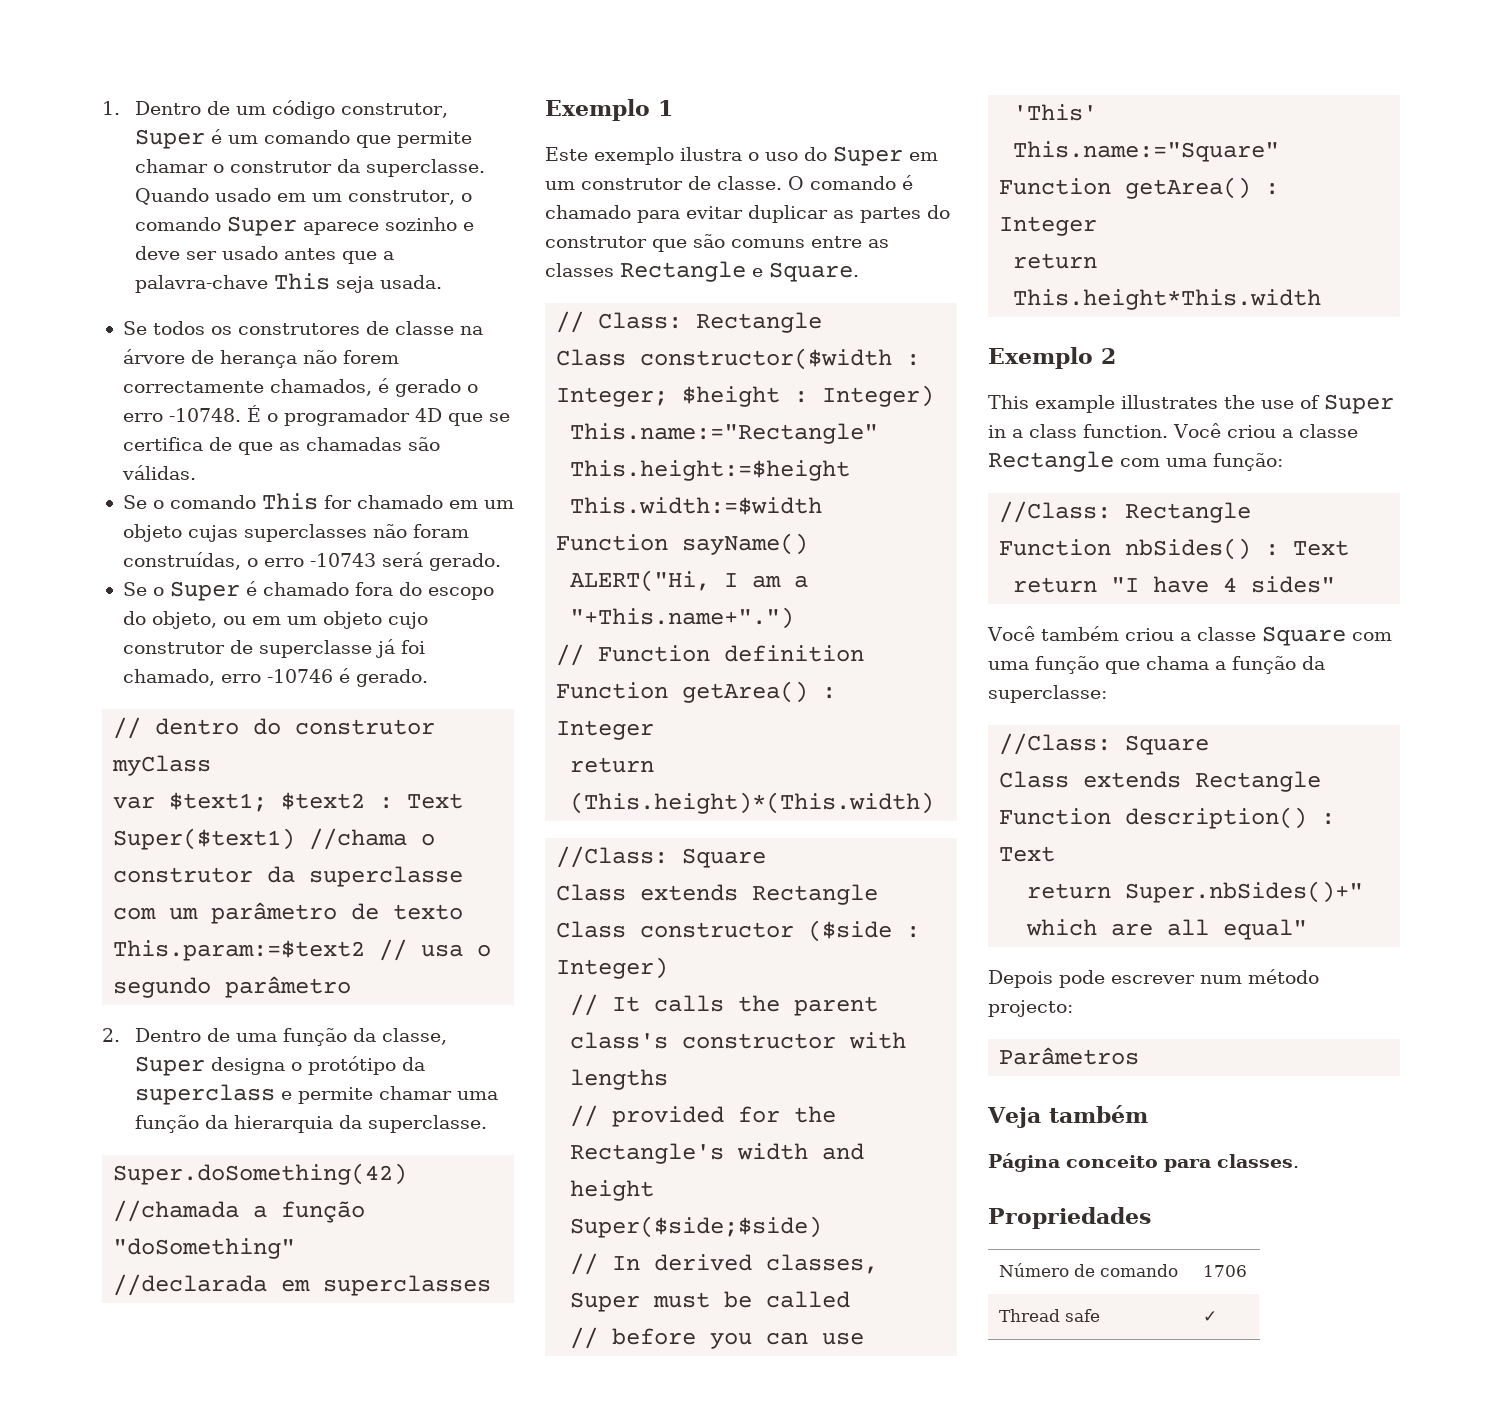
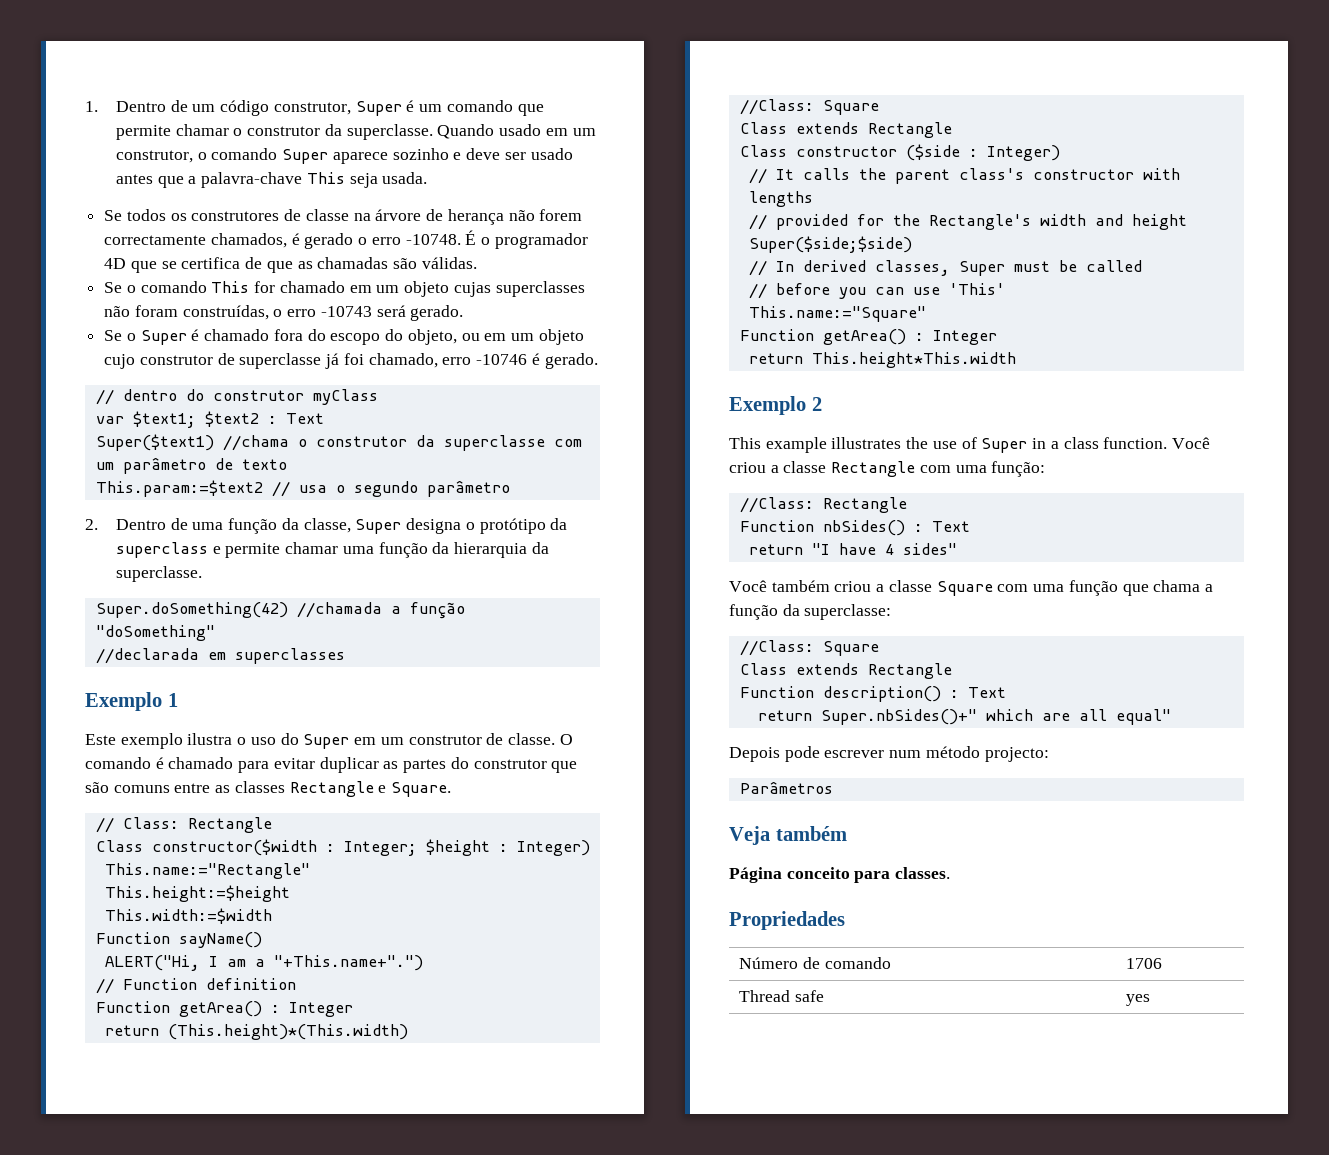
- Thread safe | ✓
+ Thread safe | yes

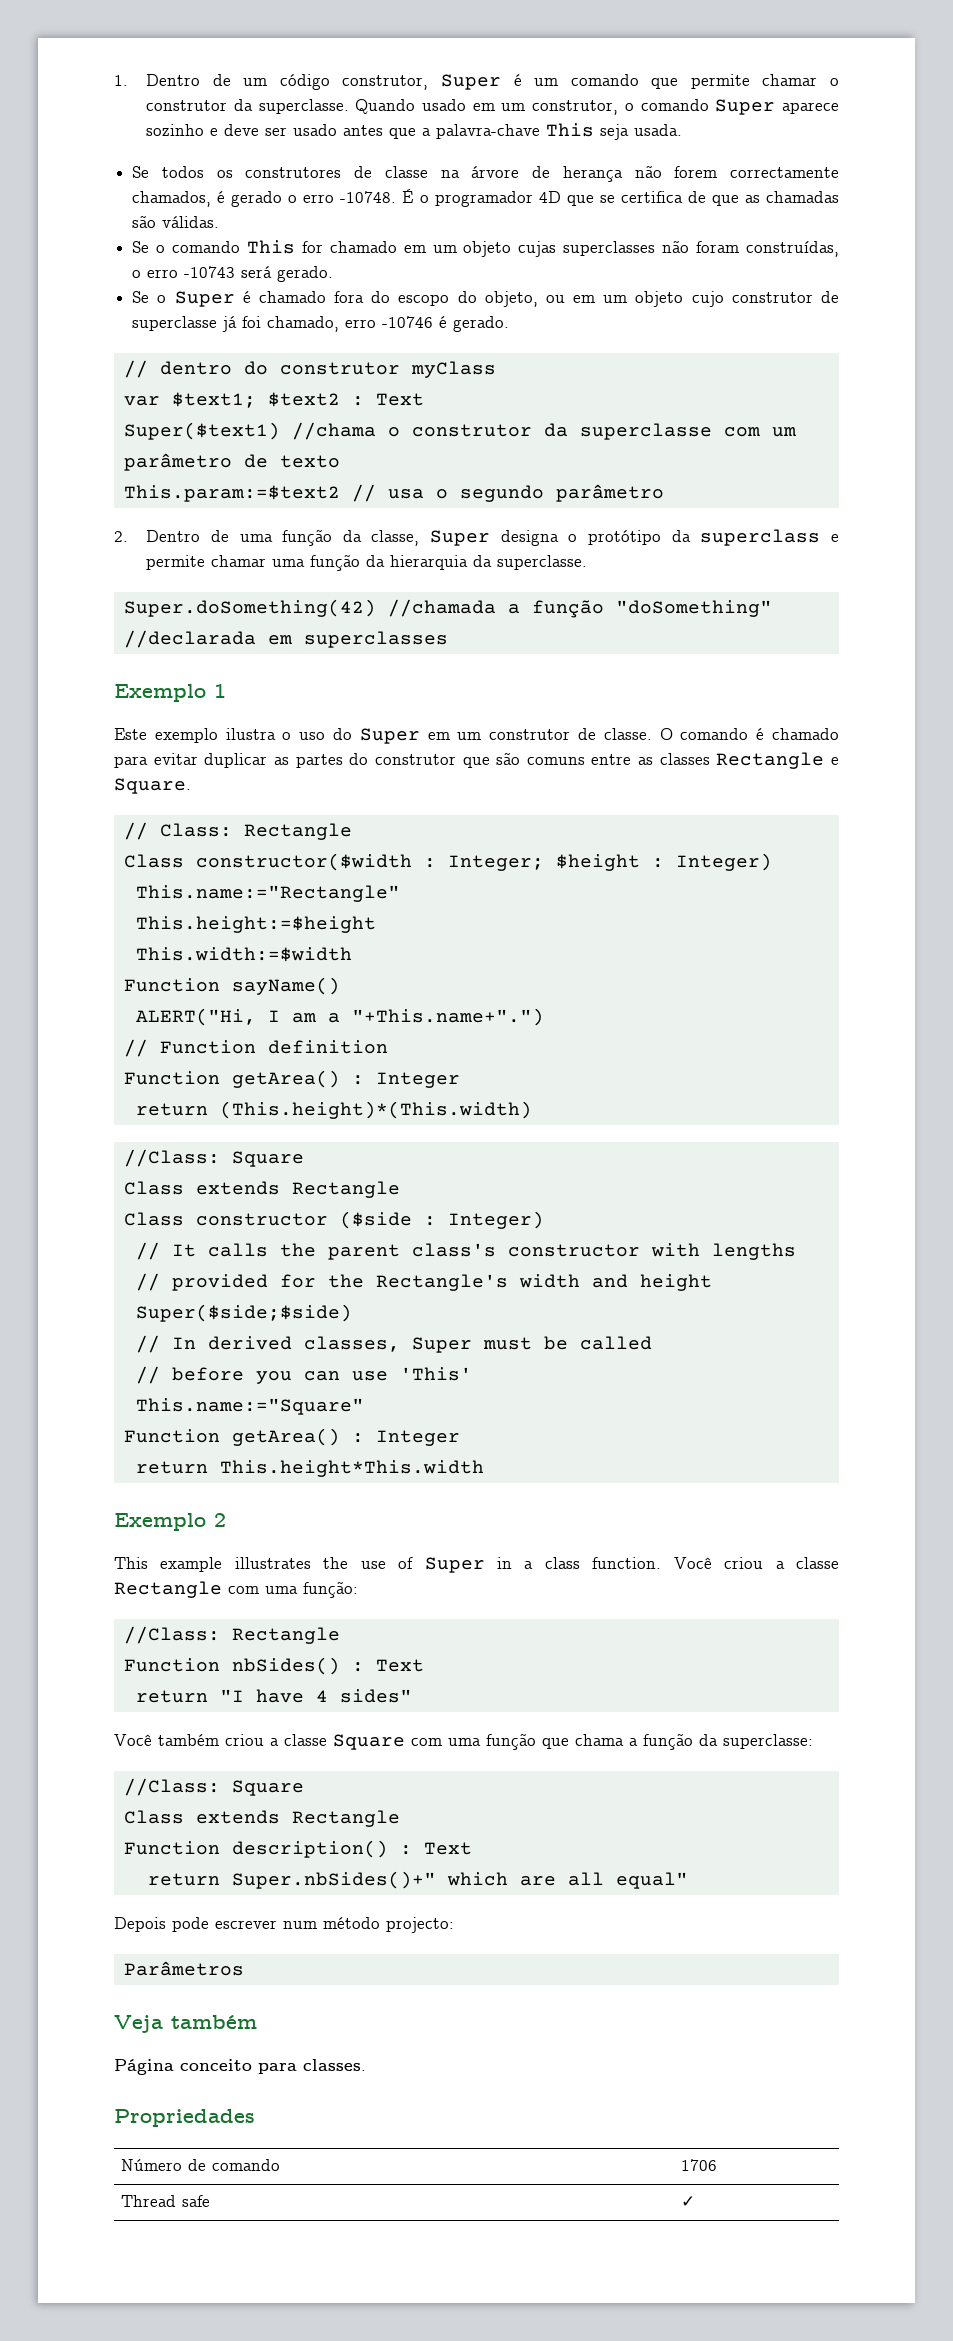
- Thread safe | yes
+ Thread safe | ✓

